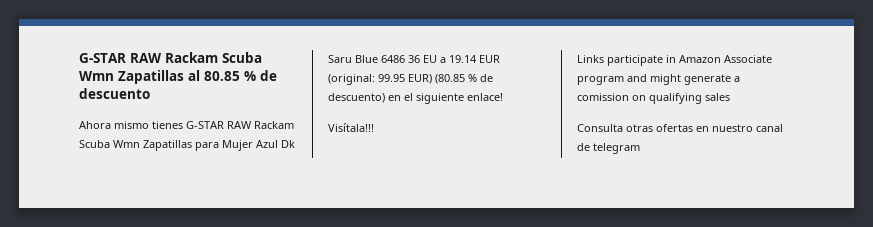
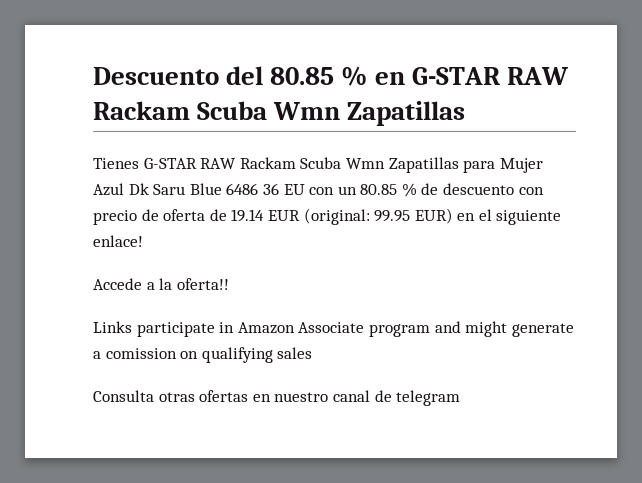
- G-STAR RAW Rackam Scuba Wmn Zapatillas al 80.85 % de descuento
- Ahora mismo tienes G-STAR RAW Rackam Scuba Wmn Zapatillas para Mujer Azul Dk Saru Blue 6486 36 EU a 19.14 EUR (original: 99.95 EUR) (80.85 % de descuento) en el siguiente enlace!
+ Descuento del 80.85 % en G-STAR RAW Rackam Scuba Wmn Zapatillas
+ Tienes G-STAR RAW Rackam Scuba Wmn Zapatillas para Mujer Azul Dk Saru Blue 6486 36 EU con un 80.85 % de descuento con precio de oferta de 19.14 EUR (original: 99.95 EUR) en el siguiente enlace!
- Visítala!!!
+ Accede a la oferta!!

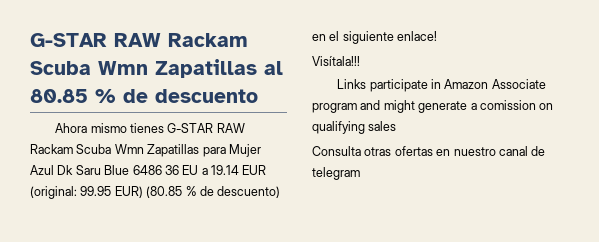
- Descuento del 80.85 % en G-STAR RAW Rackam Scuba Wmn Zapatillas
- Tienes G-STAR RAW Rackam Scuba Wmn Zapatillas para Mujer Azul Dk Saru Blue 6486 36 EU con un 80.85 % de descuento con precio de oferta de 19.14 EUR (original: 99.95 EUR) en el siguiente enlace!
+ G-STAR RAW Rackam Scuba Wmn Zapatillas al 80.85 % de descuento
+ Ahora mismo tienes G-STAR RAW Rackam Scuba Wmn Zapatillas para Mujer Azul Dk Saru Blue 6486 36 EU a 19.14 EUR (original: 99.95 EUR) (80.85 % de descuento) en el siguiente enlace!
- Accede a la oferta!!
+ Visítala!!!

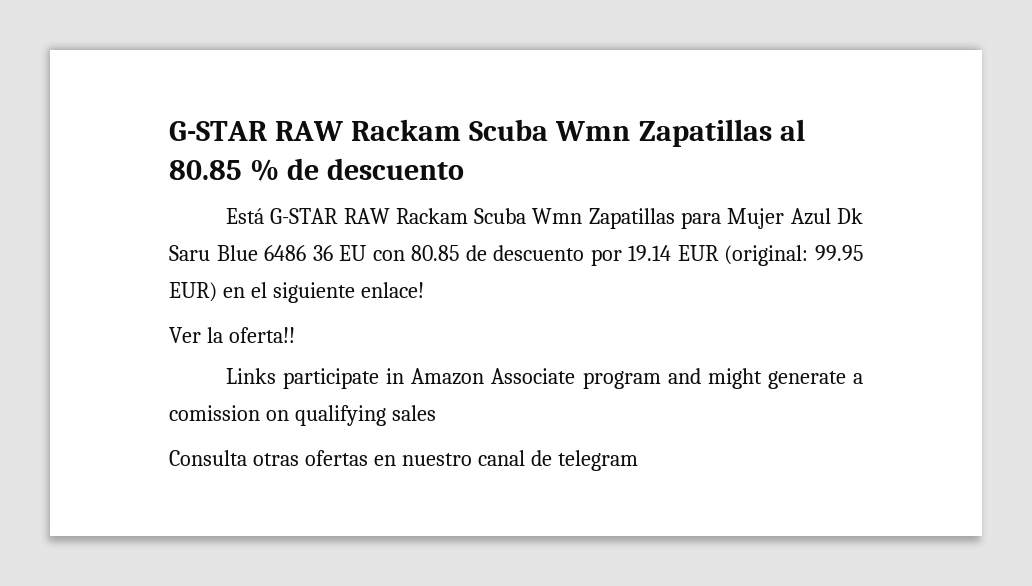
- Ahora mismo tienes G-STAR RAW Rackam Scuba Wmn Zapatillas para Mujer Azul Dk Saru Blue 6486 36 EU a 19.14 EUR (original: 99.95 EUR) (80.85 % de descuento) en el siguiente enlace!
+ Está G-STAR RAW Rackam Scuba Wmn Zapatillas para Mujer Azul Dk Saru Blue 6486 36 EU con 80.85 de descuento por 19.14 EUR (original: 99.95 EUR) en el siguiente enlace!
- Visítala!!!
+ Ver la oferta!!

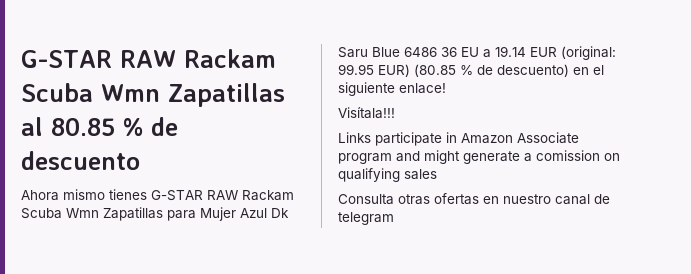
- Está G-STAR RAW Rackam Scuba Wmn Zapatillas para Mujer Azul Dk Saru Blue 6486 36 EU con 80.85 de descuento por 19.14 EUR (original: 99.95 EUR) en el siguiente enlace!
+ Ahora mismo tienes G-STAR RAW Rackam Scuba Wmn Zapatillas para Mujer Azul Dk Saru Blue 6486 36 EU a 19.14 EUR (original: 99.95 EUR) (80.85 % de descuento) en el siguiente enlace!
- Ver la oferta!!
+ Visítala!!!

